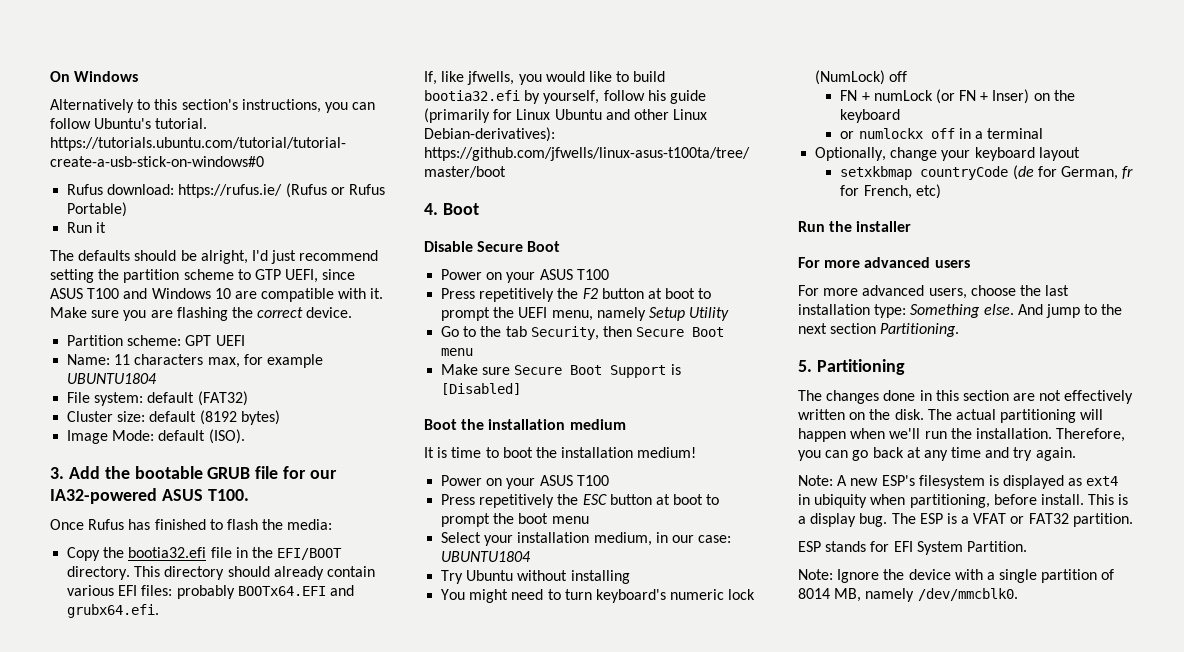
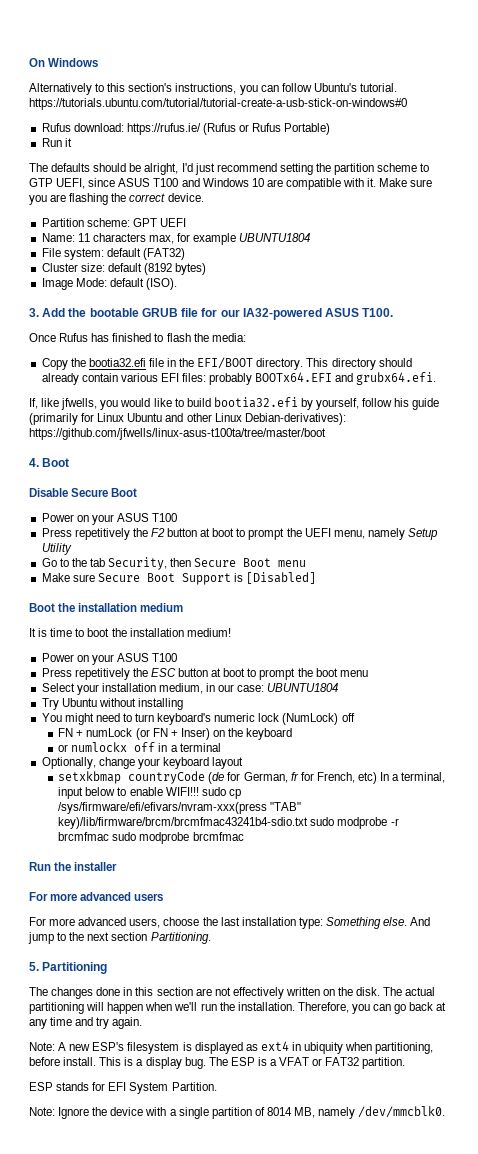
- setxkbmap countryCode (de for German, fr for French, etc)
+ setxkbmap countryCode (de for German, fr for French, etc) In a terminal, input below to enable WIFI!!! sudo cp /sys/firmware/efi/efivars/nvram-xxx(press "TAB" key)/lib/firmware/brcm/brcmfmac43241b4-sdio.txt sudo modprobe -r brcmfmac sudo modprobe brcmfmac

